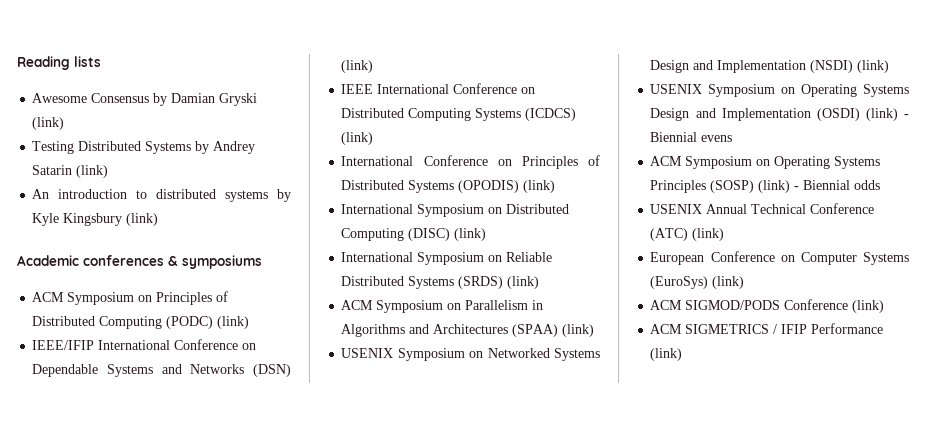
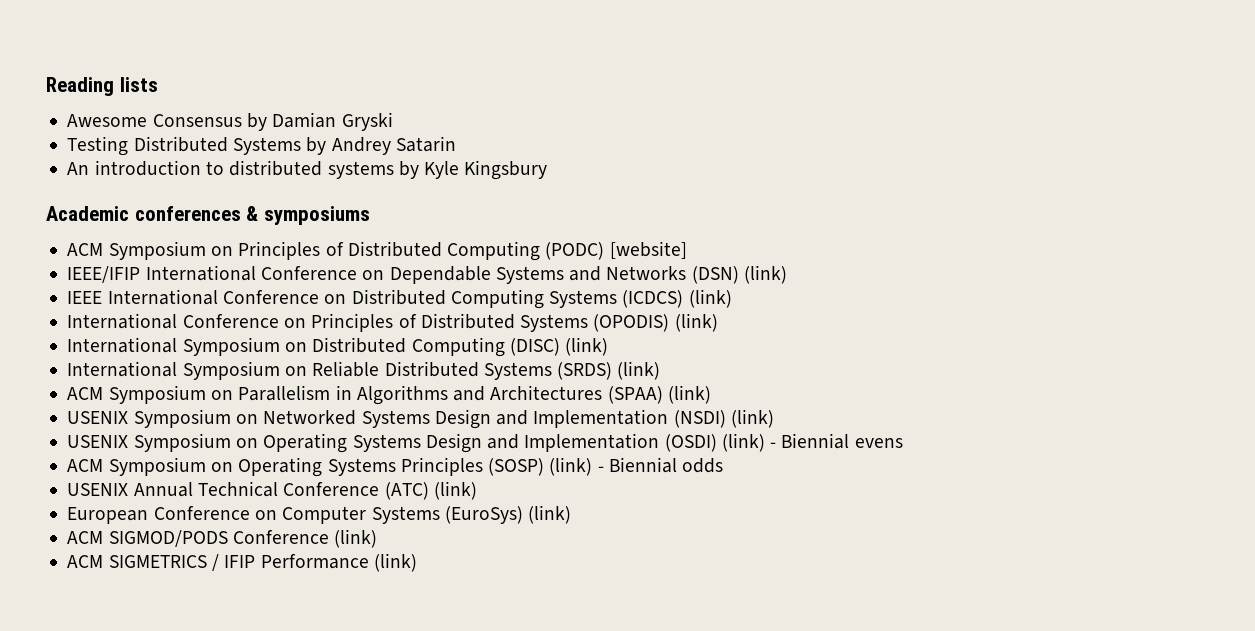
- Awesome Consensus by Damian Gryski (link)
+ Awesome Consensus by Damian Gryski
- Testing Distributed Systems by Andrey Satarin (link)
+ Testing Distributed Systems by Andrey Satarin
- An introduction to distributed systems by Kyle Kingsbury (link)
+ An introduction to distributed systems by Kyle Kingsbury
- ACM Symposium on Principles of Distributed Computing (PODC) (link)
+ ACM Symposium on Principles of Distributed Computing (PODC) [website]

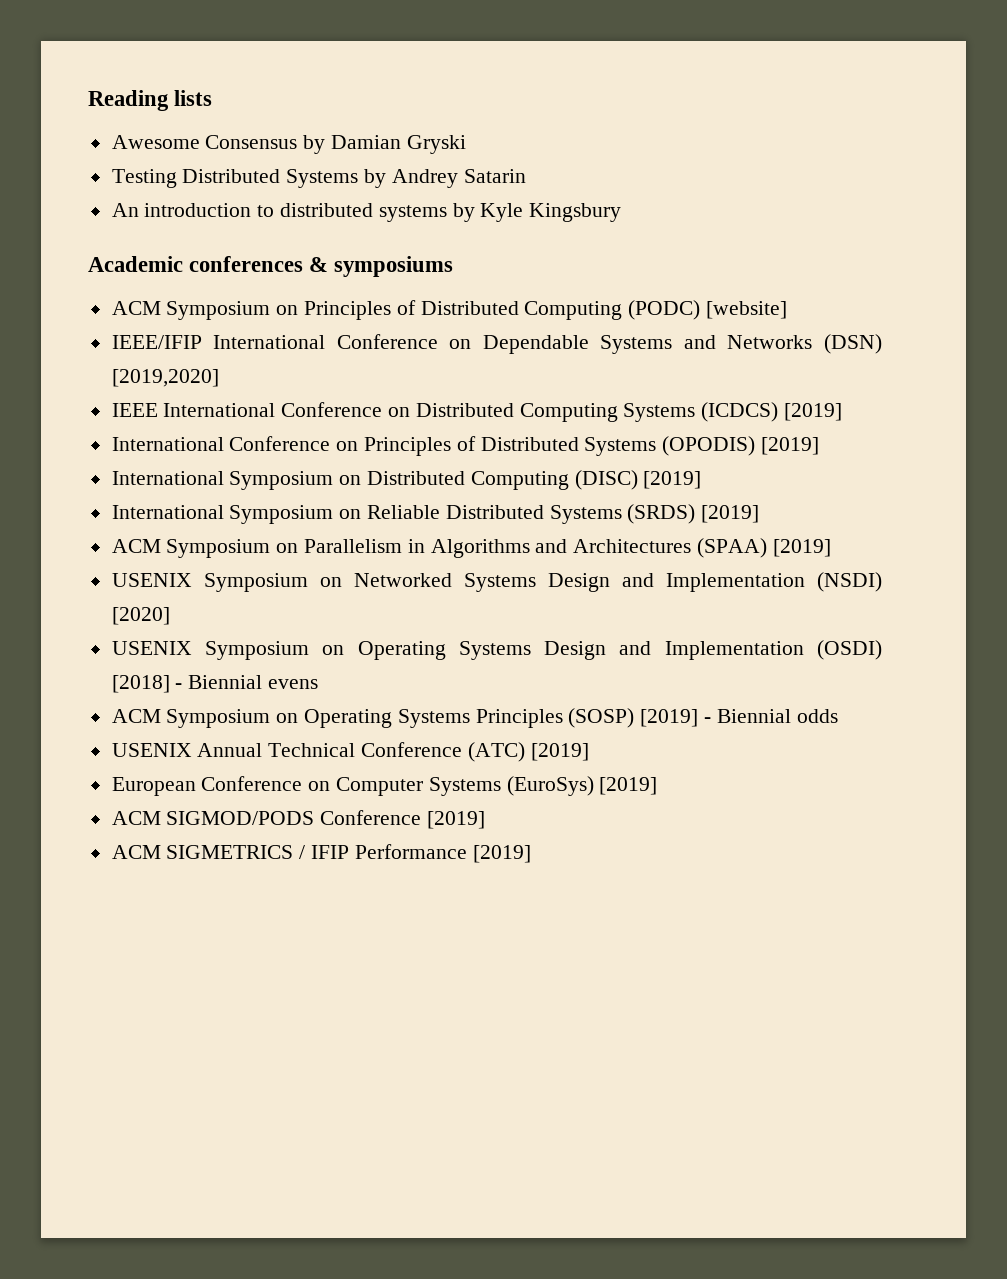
- IEEE/IFIP International Conference on Dependable Systems and Networks (DSN) (link)
+ IEEE/IFIP International Conference on Dependable Systems and Networks (DSN) [2019,2020]
- IEEE International Conference on Distributed Computing Systems (ICDCS) (link)
+ IEEE International Conference on Distributed Computing Systems (ICDCS) [2019]
- International Conference on Principles of Distributed Systems (OPODIS) (link)
+ International Conference on Principles of Distributed Systems (OPODIS) [2019]
- International Symposium on Distributed Computing (DISC) (link)
+ International Symposium on Distributed Computing (DISC) [2019]
- International Symposium on Reliable Distributed Systems (SRDS) (link)
+ International Symposium on Reliable Distributed Systems (SRDS) [2019]
- ACM Symposium on Parallelism in Algorithms and Architectures (SPAA) (link)
+ ACM Symposium on Parallelism in Algorithms and Architectures (SPAA) [2019]
- USENIX Symposium on Networked Systems Design and Implementation (NSDI) (link)
+ USENIX Symposium on Networked Systems Design and Implementation (NSDI) [2020]
- USENIX Symposium on Operating Systems Design and Implementation (OSDI) (link) - Biennial evens
+ USENIX Symposium on Operating Systems Design and Implementation (OSDI) [2018] - Biennial evens
- ACM Symposium on Operating Systems Principles (SOSP) (link) - Biennial odds
+ ACM Symposium on Operating Systems Principles (SOSP) [2019] - Biennial odds
- USENIX Annual Technical Conference (ATC) (link)
+ USENIX Annual Technical Conference (ATC) [2019]
- European Conference on Computer Systems (EuroSys) (link)
+ European Conference on Computer Systems (EuroSys) [2019]
- ACM SIGMOD/PODS Conference (link)
+ ACM SIGMOD/PODS Conference [2019]
- ACM SIGMETRICS / IFIP Performance (link)
+ ACM SIGMETRICS / IFIP Performance [2019]

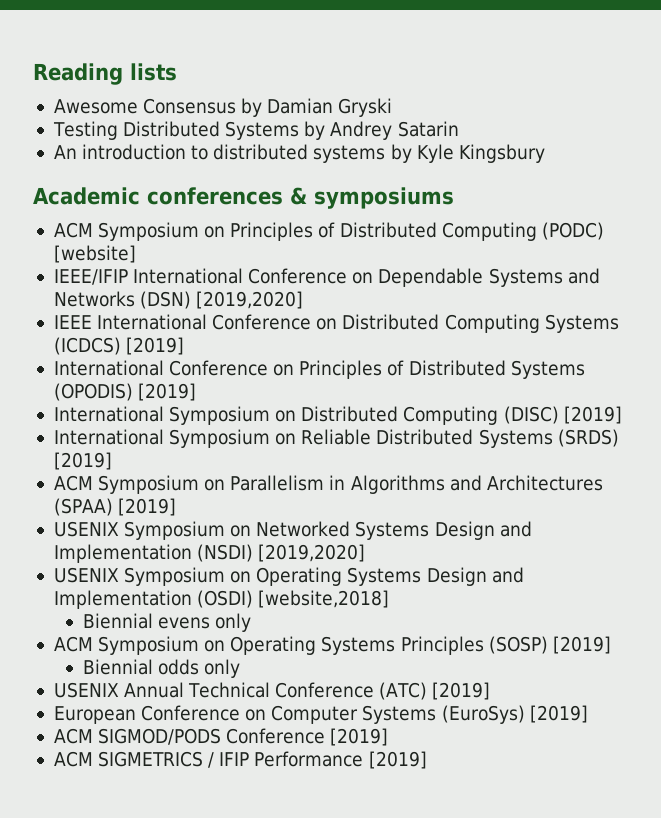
- USENIX Symposium on Networked Systems Design and Implementation (NSDI) [2020]
+ USENIX Symposium on Networked Systems Design and Implementation (NSDI) [2019,2020]
- USENIX Symposium on Operating Systems Design and Implementation (OSDI) [2018] - Biennial evens
+ USENIX Symposium on Operating Systems Design and Implementation (OSDI) [website,2018]
+ Biennial evens only
- ACM Symposium on Operating Systems Principles (SOSP) [2019] - Biennial odds
+ ACM Symposium on Operating Systems Principles (SOSP) [2019]
+ Biennial odds only

